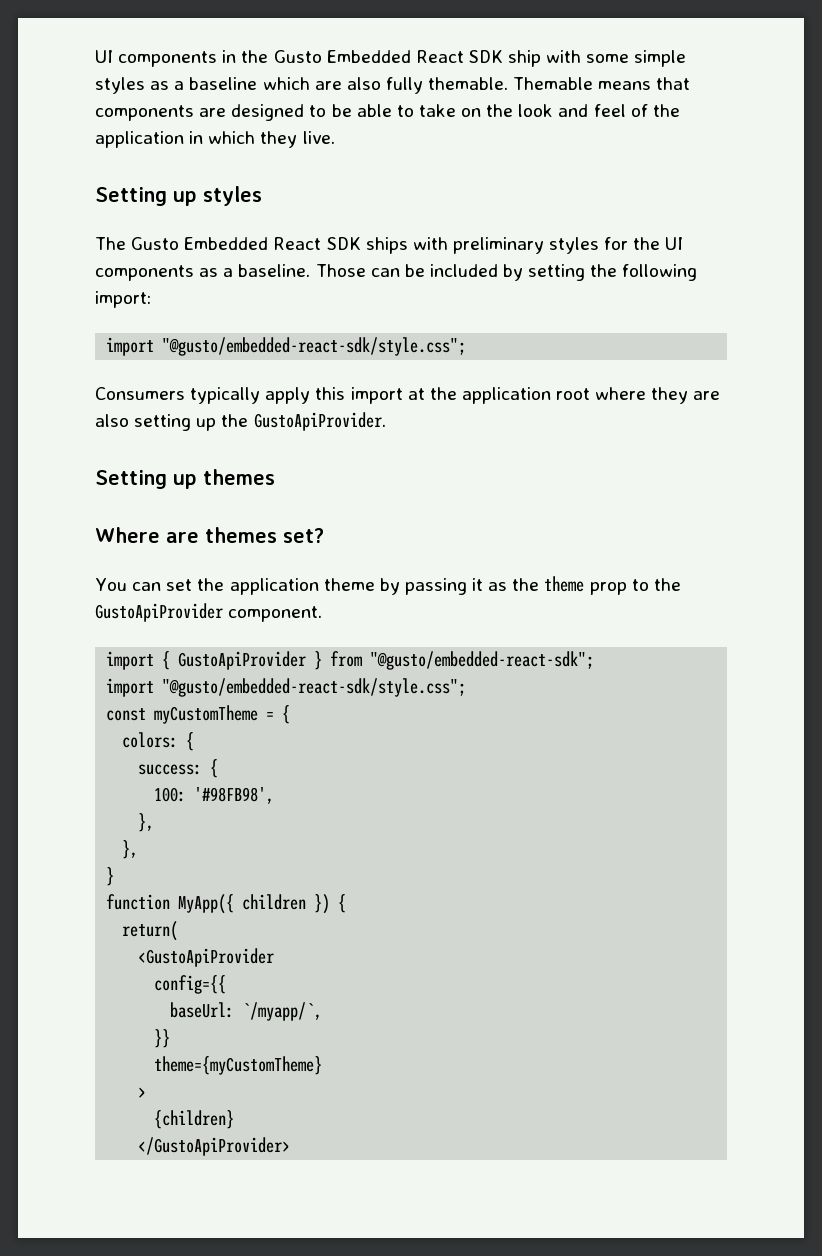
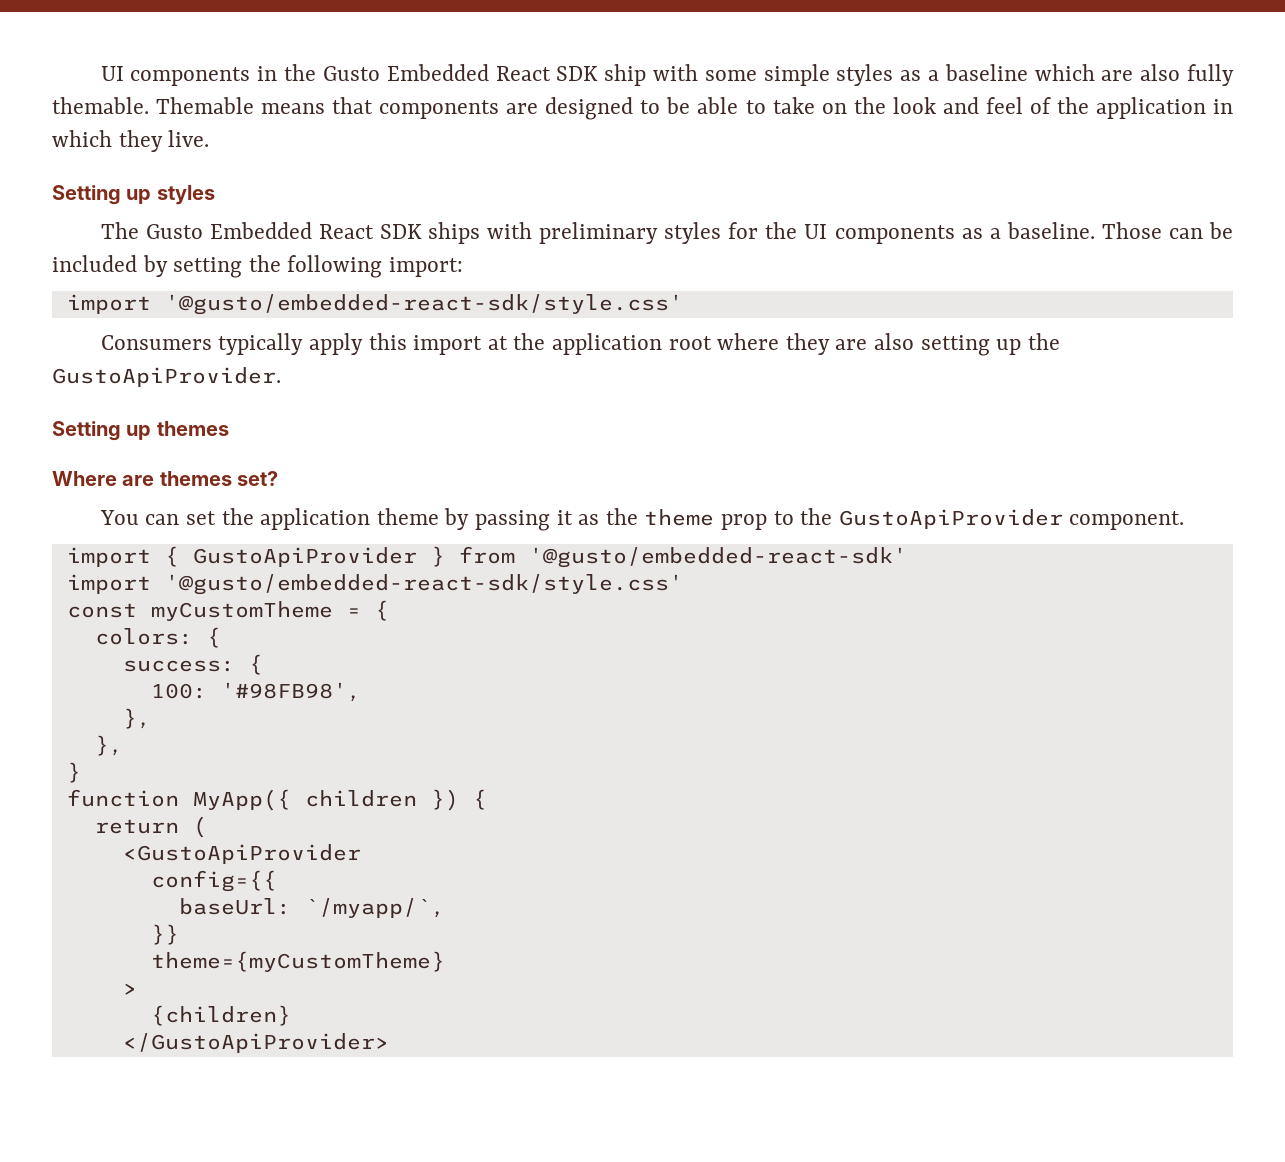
  Those can be included by setting the following import:
- import "@gusto/embedded-react-sdk/style.css";
+ import '@gusto/embedded-react-sdk/style.css'
- import { GustoApiProvider } from "@gusto/embedded-react-sdk";
- import "@gusto/embedded-react-sdk/style.css";
+ import { GustoApiProvider } from '@gusto/embedded-react-sdk'
+ import '@gusto/embedded-react-sdk/style.css'
- return(
+ return (

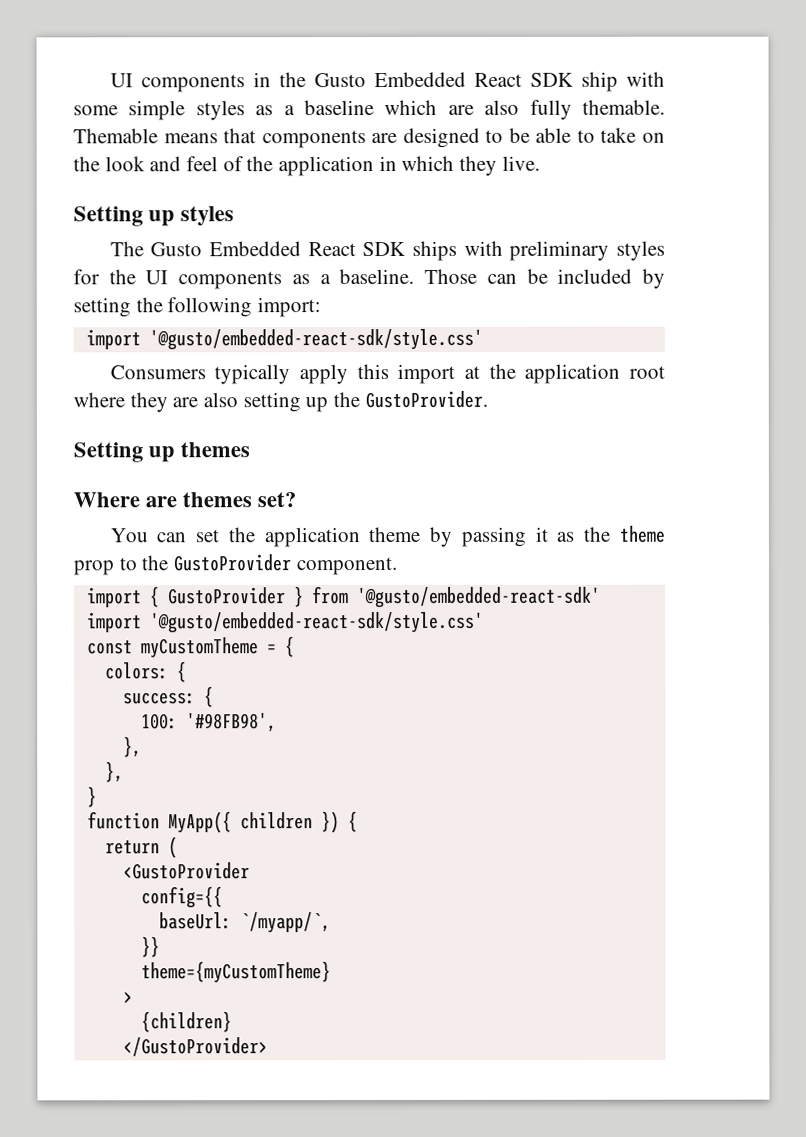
- Consumers typically apply this import at the application root where they are also setting up the GustoApiProvider.
+ Consumers typically apply this import at the application root where they are also setting up the GustoProvider.
- You can set the application theme by passing it as the theme prop to the GustoApiProvider component.
+ You can set the application theme by passing it as the theme prop to the GustoProvider component.
- import { GustoApiProvider } from '@gusto/embedded-react-sdk'
+ import { GustoProvider } from '@gusto/embedded-react-sdk'
- <GustoApiProvider
+ <GustoProvider
- </GustoApiProvider>
+ </GustoProvider>

